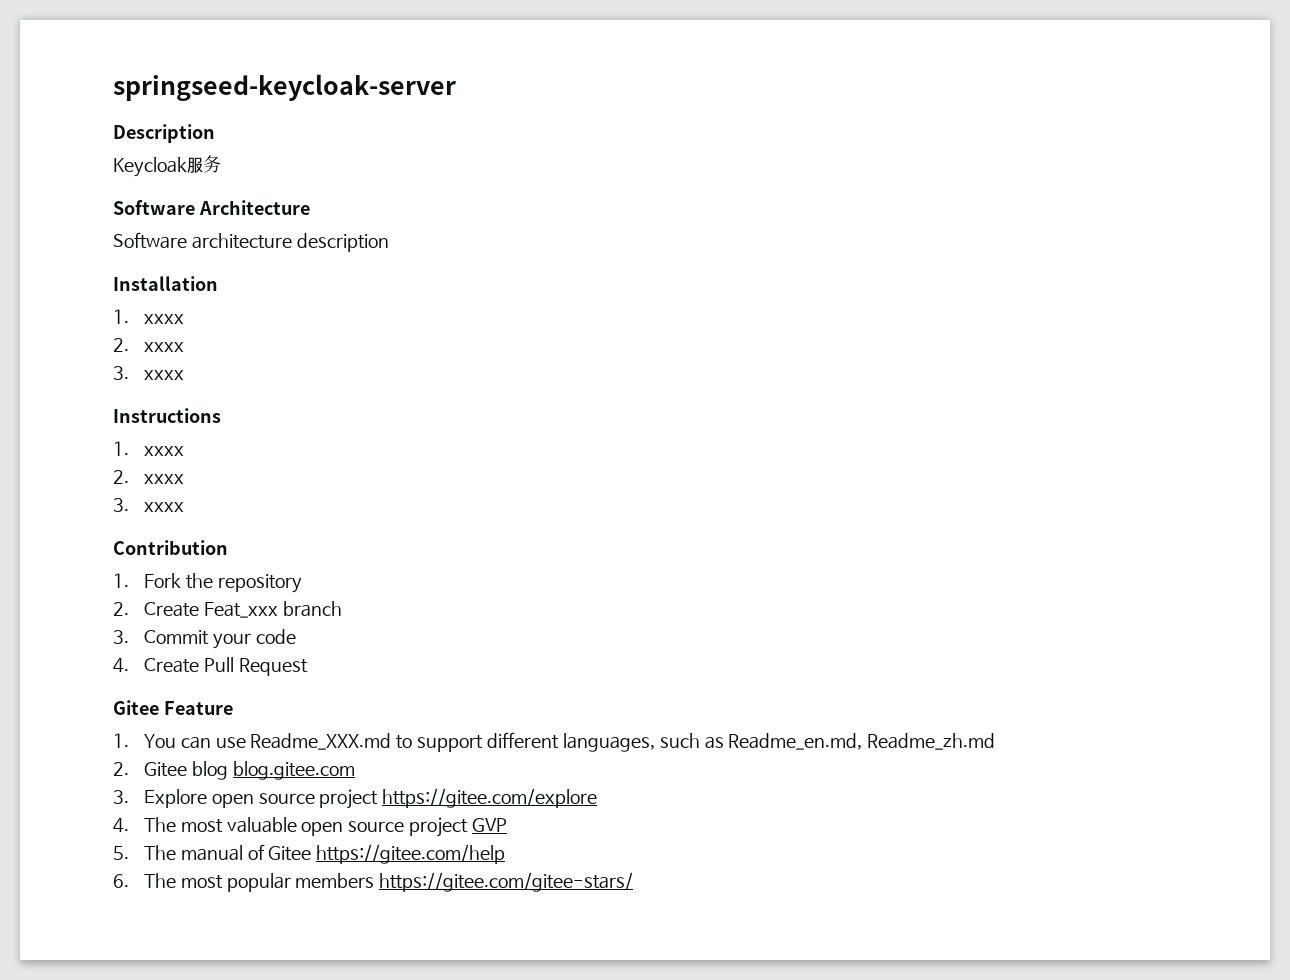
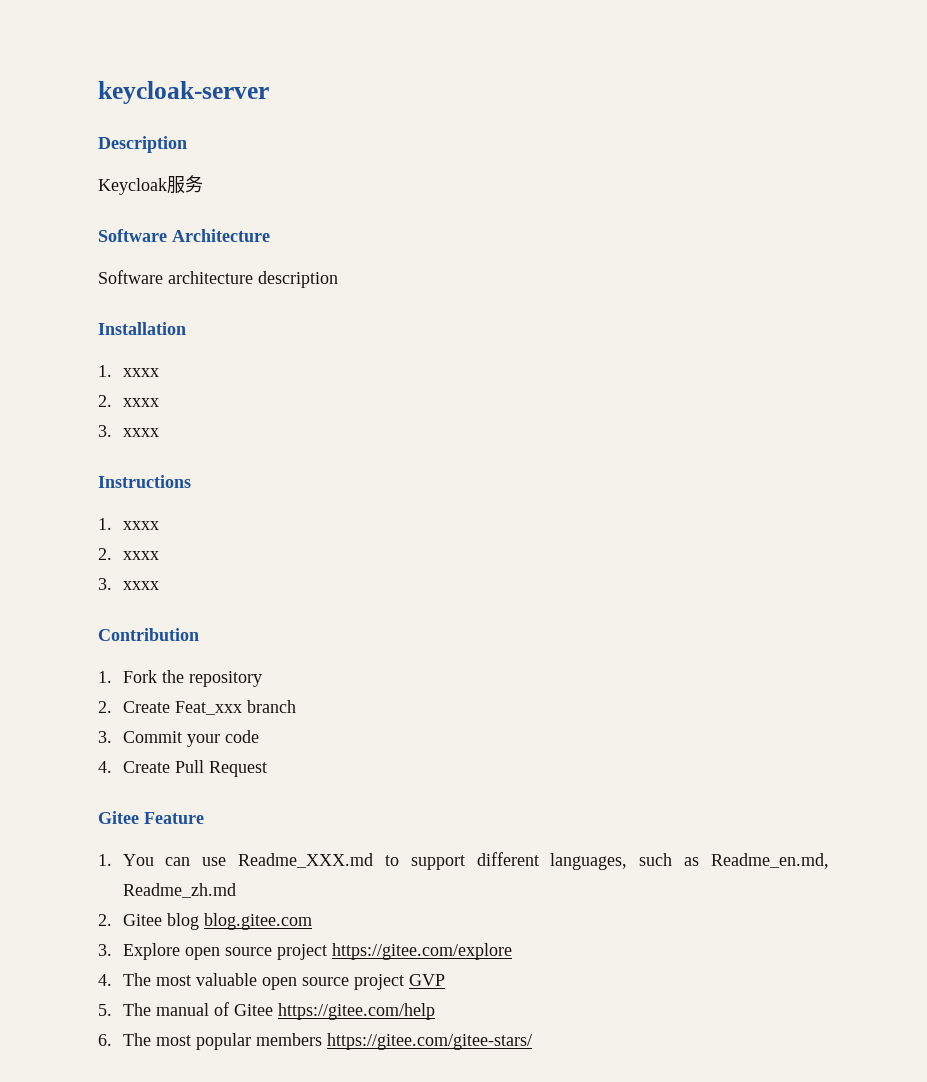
- springseed-keycloak-server
+ keycloak-server

